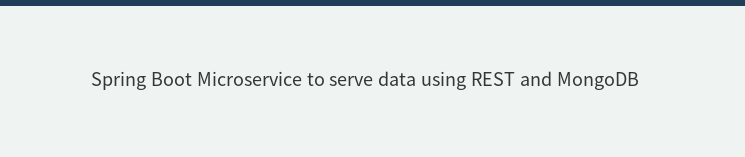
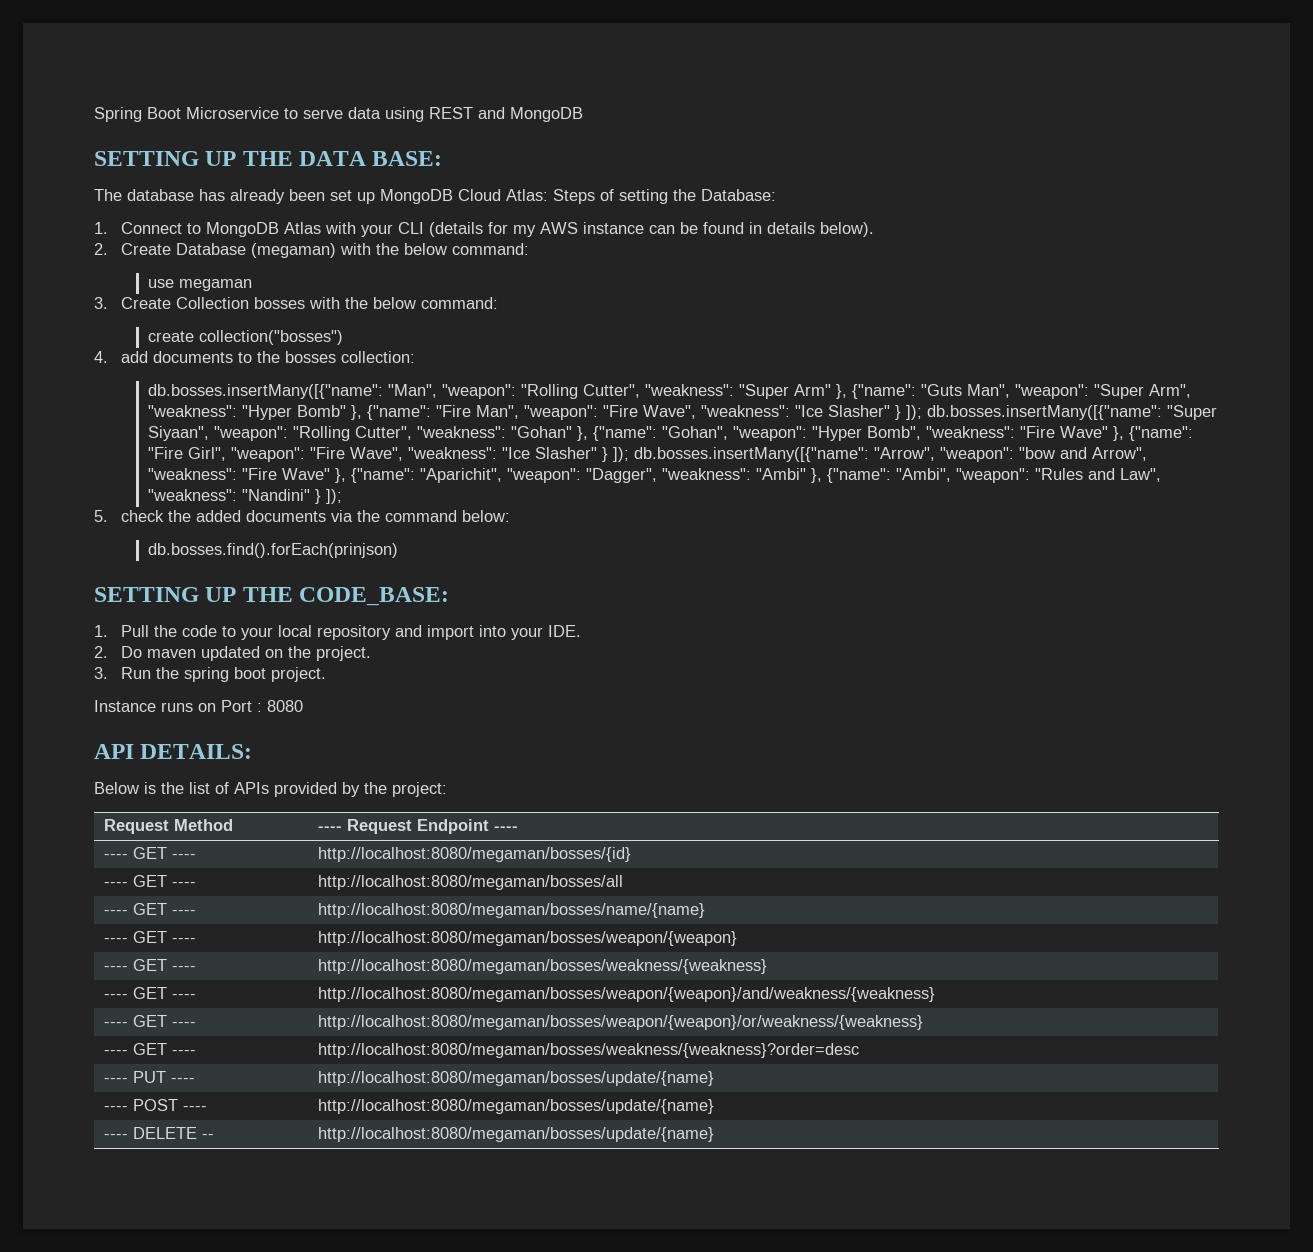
+ SETTING UP THE DATA BASE:
+ The database has already been set up MongoDB Cloud Atlas: Steps of setting the Database:
+ 1. Connect to MongoDB Atlas with your CLI (details for my AWS instance can be found in details below).
+ 2. Create Database (megaman) with the below command:
+ use megaman
+ 3. Create Collection bosses with the below command:
+ create collection("bosses")
+ 4. add documents to the bosses collection:
+ db.bosses.insertMany([{"name": "Man", "weapon": "Rolling Cutter", "weakness": "Super Arm" }, {"name": "Guts Man", "weapon": "Super Arm", "weakness": "Hyper Bomb" }, {"name": "Fire Man", "weapon": "Fire Wave", "weakness": "Ice Slasher" } ]); db.bosses.insertMany([{"name": "Super Siyaan", "weapon": "Rolling Cutter", "weakness": "Gohan" }, {"name": "Gohan", "weapon": "Hyper Bomb", "weakness": "Fire Wave" }, {"name": "Fire Girl", "weapon": "Fire Wave", "weakness": "Ice Slasher" } ]); db.bosses.insertMany([{"name": "Arrow", "weapon": "bow and Arrow", "weakness": "Fire Wave" }, {"name": "Aparichit", "weapon": "Dagger", "weakness": "Ambi" }, {"name": "Ambi", "weapon": "Rules and Law", "weakness": "Nandini" } ]);
+ 5. check the added documents via the command below:
+ db.bosses.find().forEach(prinjson)
+ SETTING UP THE CODE_BASE:
+ 1. Pull the code to your local repository and import into your IDE.
+ 2. Do maven updated on the project.
+ 3. Run the spring boot project.
+ Instance runs on Port : 8080
+ API DETAILS:
+ Below is the list of APIs provided by the project:
+ Request Method | ---- Request Endpoint ----
+ ---- GET ---- | http://localhost:8080/megaman/bosses/{id}
+ ---- GET ---- | http://localhost:8080/megaman/bosses/all
+ ---- GET ---- | http://localhost:8080/megaman/bosses/name/{name}
+ ---- GET ---- | http://localhost:8080/megaman/bosses/weapon/{weapon}
+ ---- GET ---- | http://localhost:8080/megaman/bosses/weakness/{weakness}
+ ---- GET ---- | http://localhost:8080/megaman/bosses/weapon/{weapon}/and/weakness/{weakness}
+ ---- GET ---- | http://localhost:8080/megaman/bosses/weapon/{weapon}/or/weakness/{weakness}
+ ---- GET ---- | http://localhost:8080/megaman/bosses/weakness/{weakness}?order=desc
+ ---- PUT ---- | http://localhost:8080/megaman/bosses/update/{name}
+ ---- POST ---- | http://localhost:8080/megaman/bosses/update/{name}
+ ---- DELETE -- | http://localhost:8080/megaman/bosses/update/{name}

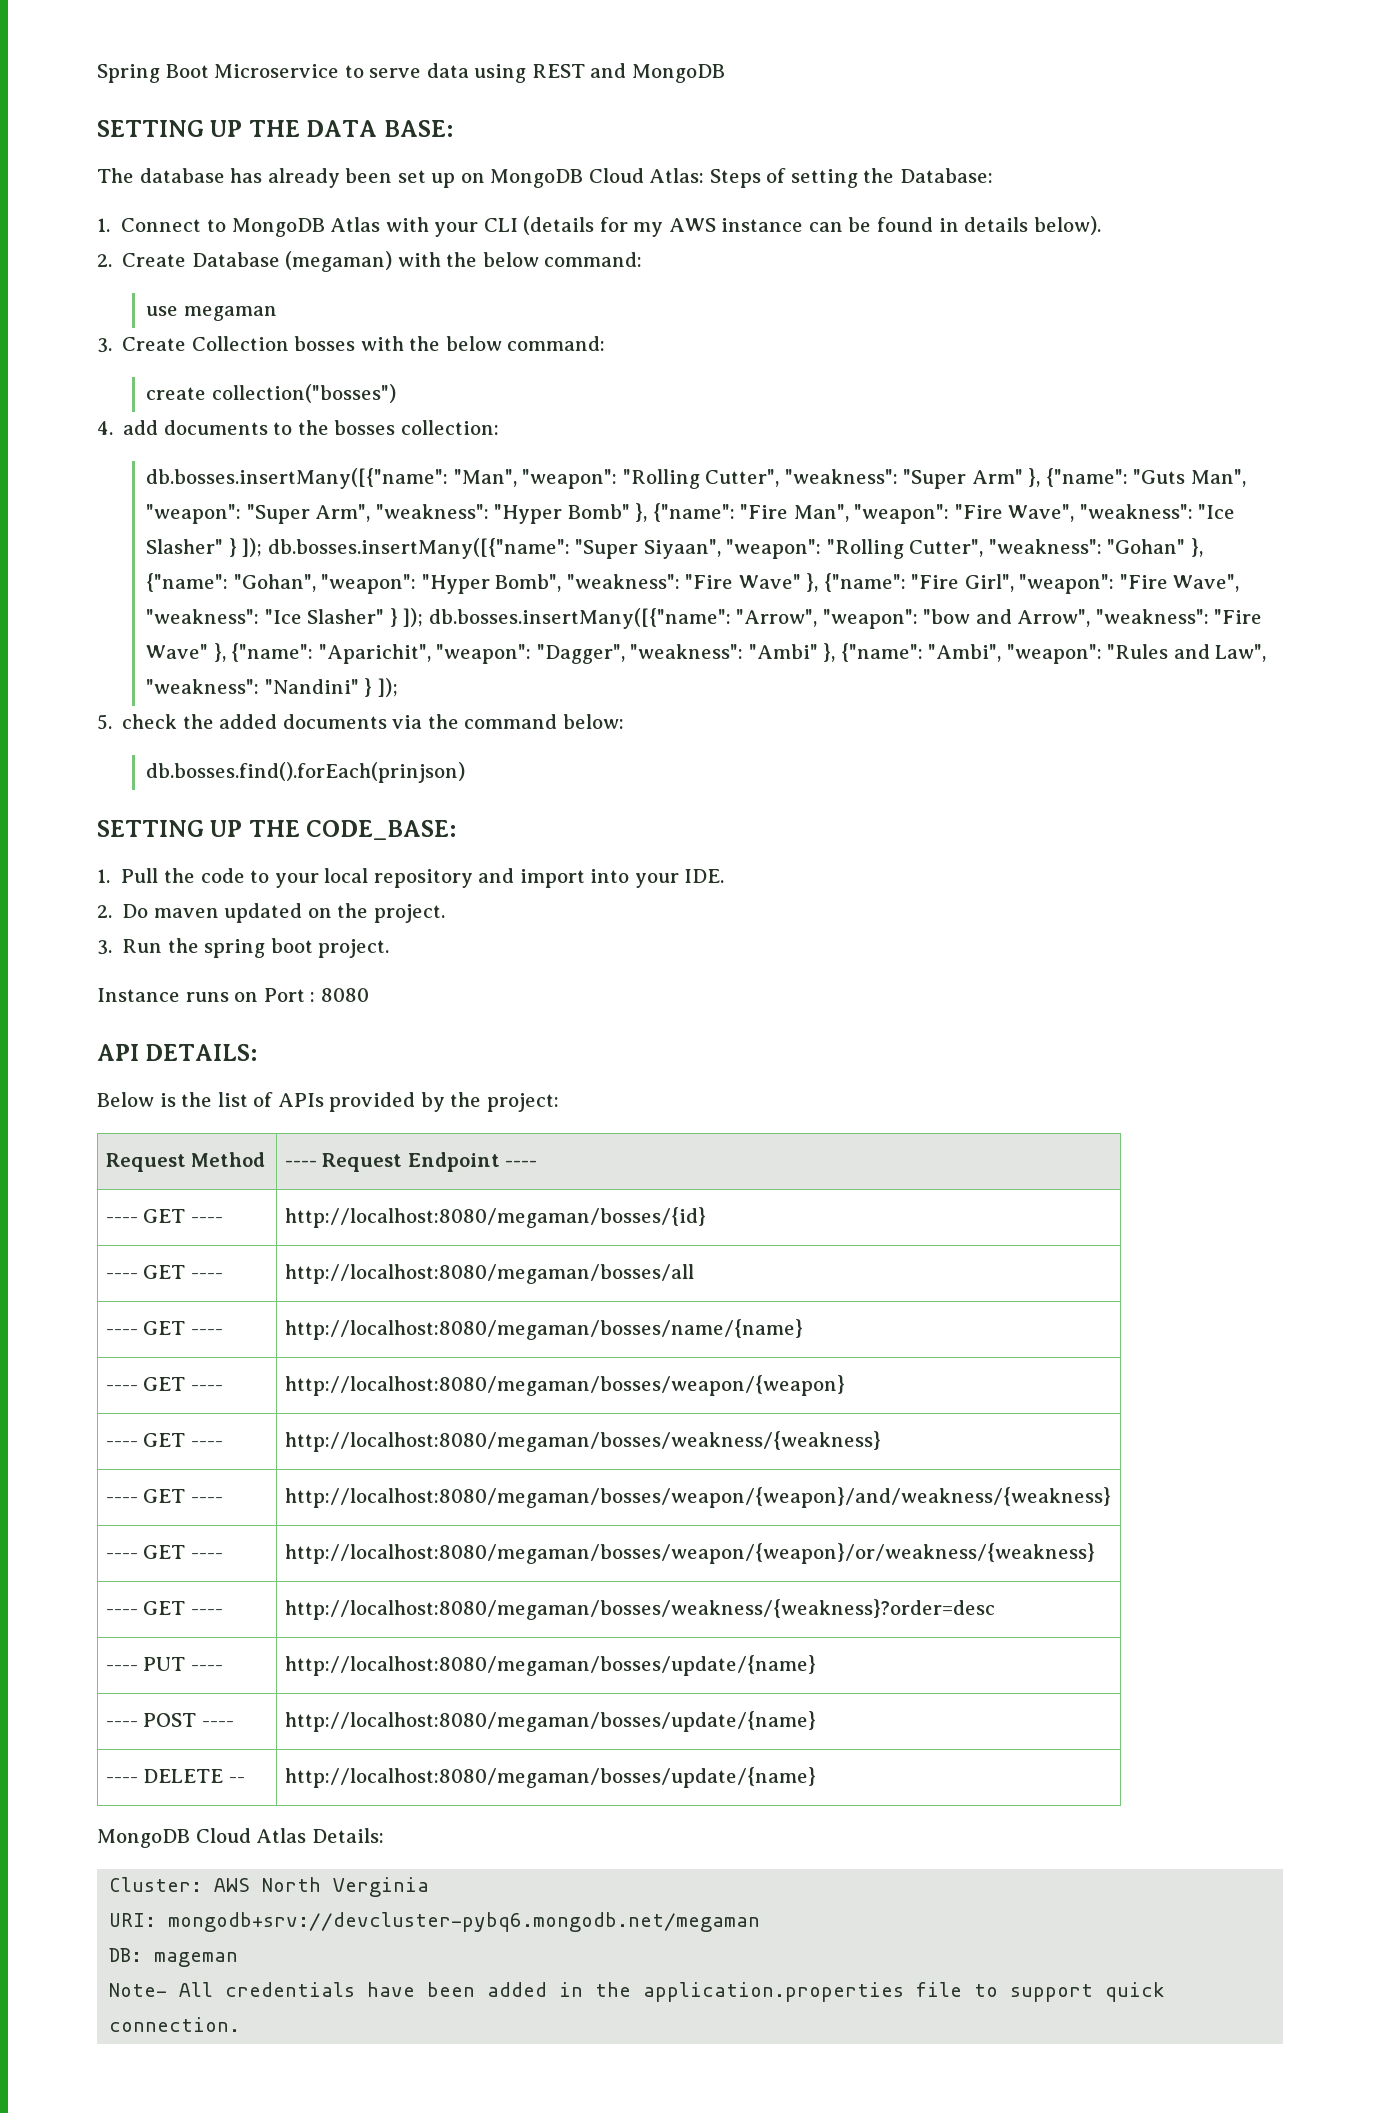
- The database has already been set up MongoDB Cloud Atlas: Steps of setting the Database:
+ The database has already been set up on MongoDB Cloud Atlas: Steps of setting the Database:
+ MongoDB Cloud Atlas Details:
+ Cluster: AWS North Verginia
+ URI: mongodb+srv://devcluster-pybq6.mongodb.net/megaman
+ DB: mageman
+ Note- All credentials have been added in the application.properties file to support quick connection.

